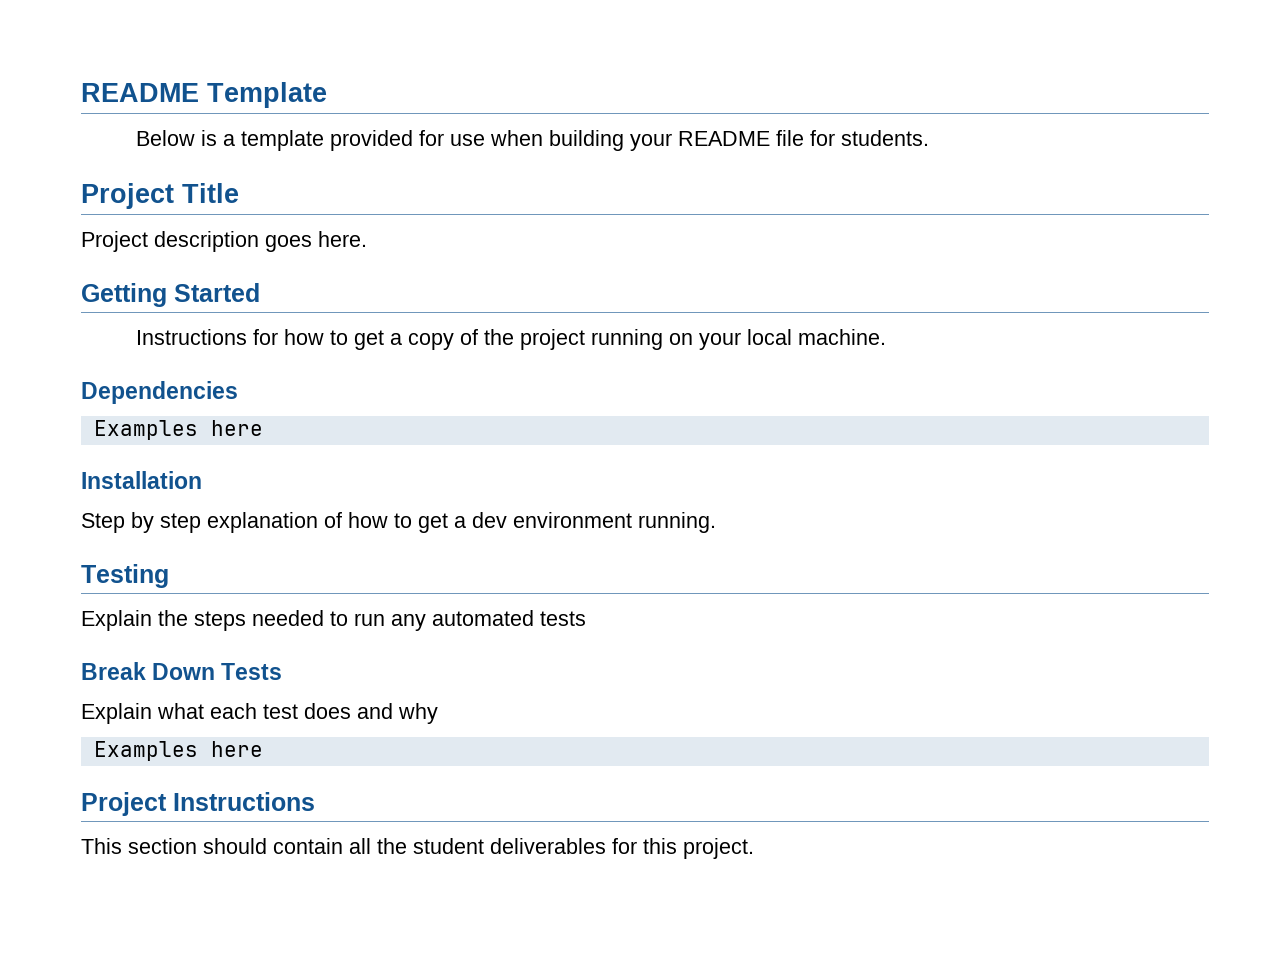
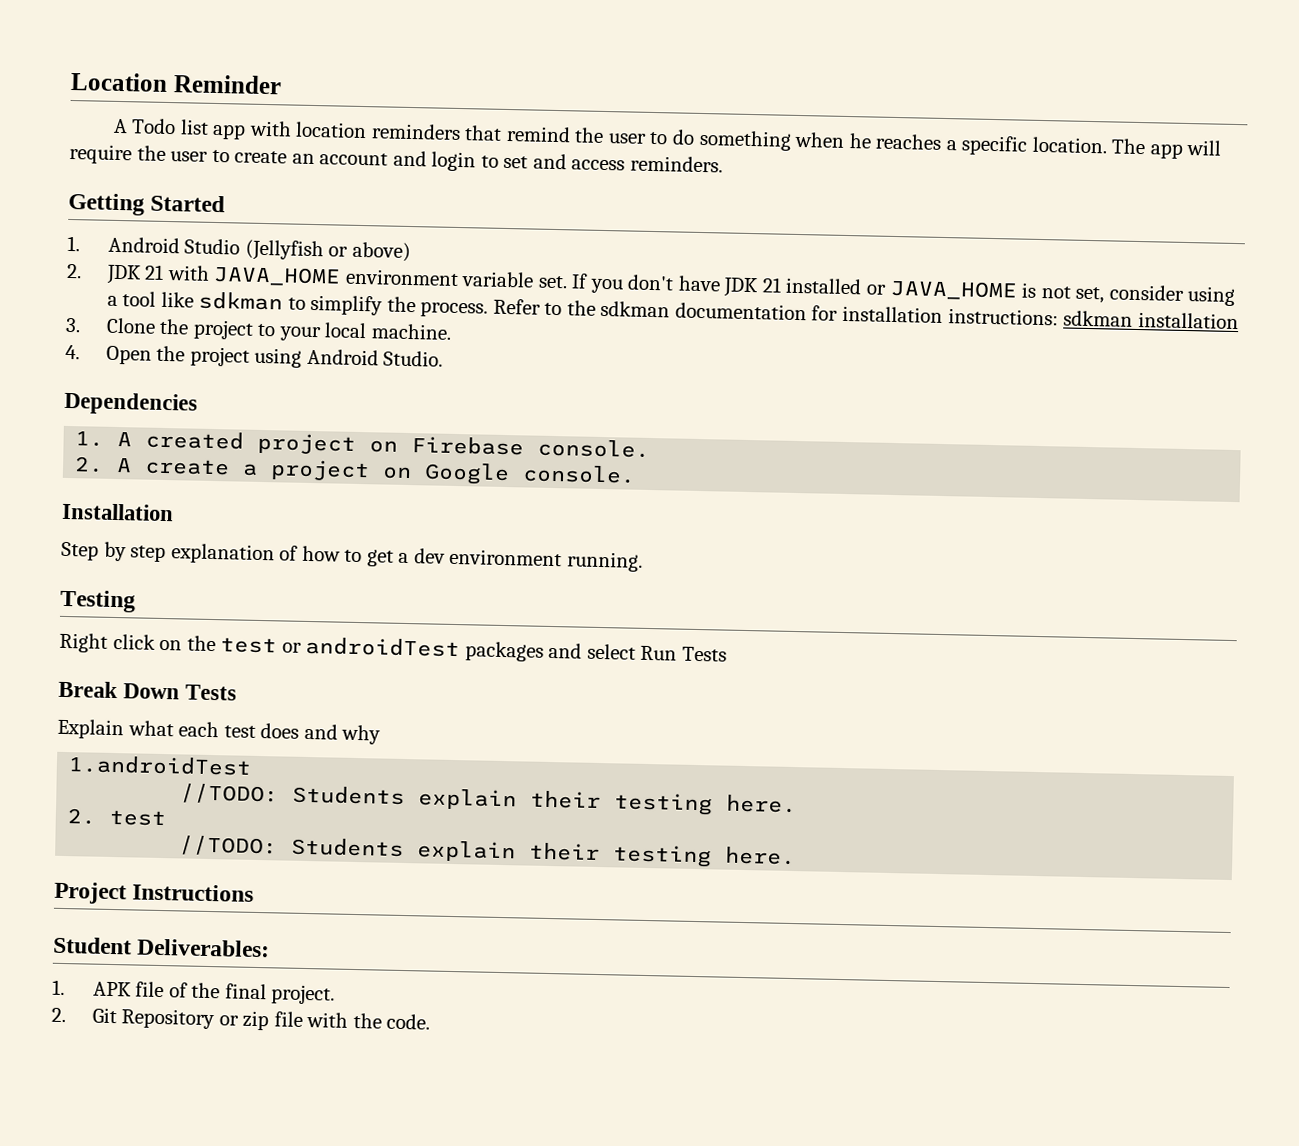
- README Template
- Below is a template provided for use when building your README file for students.
- Project Title
- Project description goes here.
+ Location Reminder
+ A Todo list app with location reminders that remind the user to do something when he reaches a specific location. The app will require the user to create an account and login to set and access reminders.
  Getting Started
- Instructions for how to get a copy of the project running on your local machine.
+ 1. Android Studio (Jellyfish or above)
+ 2. JDK 21 with JAVA_HOME environment variable set. If you don't have JDK 21 installed or JAVA_HOME is not set, consider using a tool like sdkman to simplify the process. Refer to the sdkman documentation for installation instructions: sdkman installation
+ 3. Clone the project to your local machine.
+ 4. Open the project using Android Studio.
  Dependencies
- Examples here
+ 1. A created project on Firebase console.
+ 2. A create a project on Google console.
- Explain the steps needed to run any automated tests
+ Right click on the test or androidTest packages and select Run Tests
  Explain what each test does and why
- Examples here
+ 1.androidTest
+ //TODO: Students explain their testing here.
+ 2. test
+ //TODO: Students explain their testing here.
  Project Instructions
- This section should contain all the student deliverables for this project.
+ Student Deliverables:
+ 1. APK file of the final project.
+ 2. Git Repository or zip file with the code.

